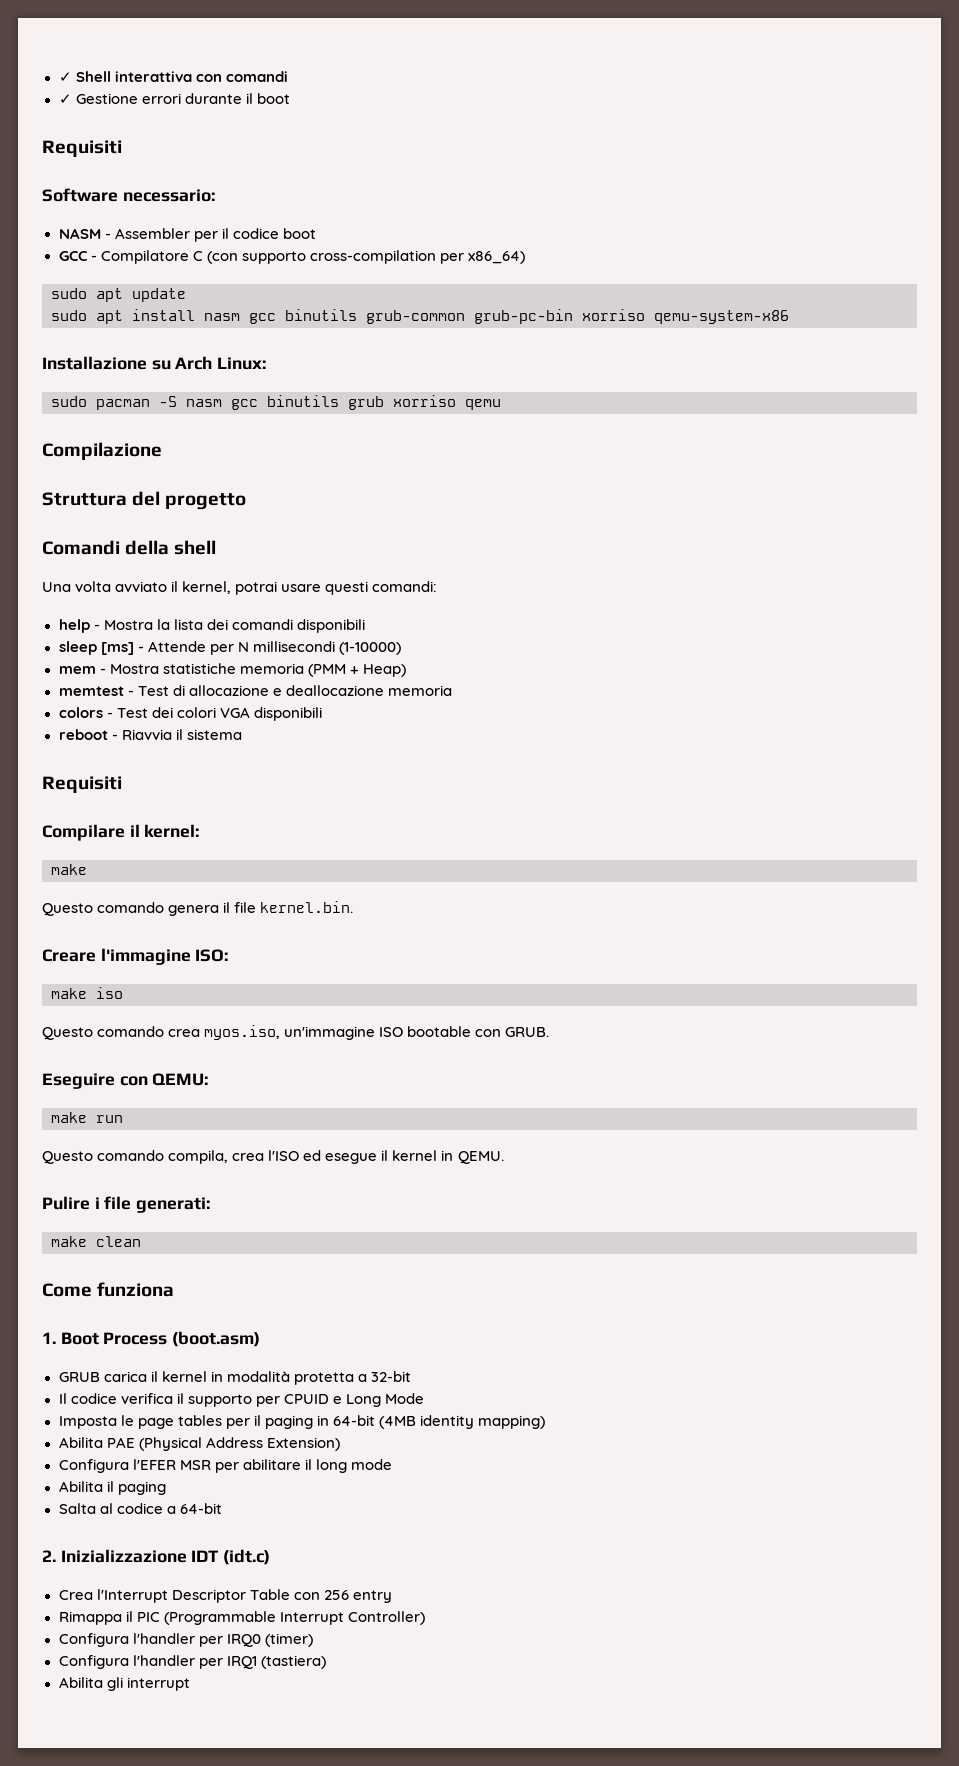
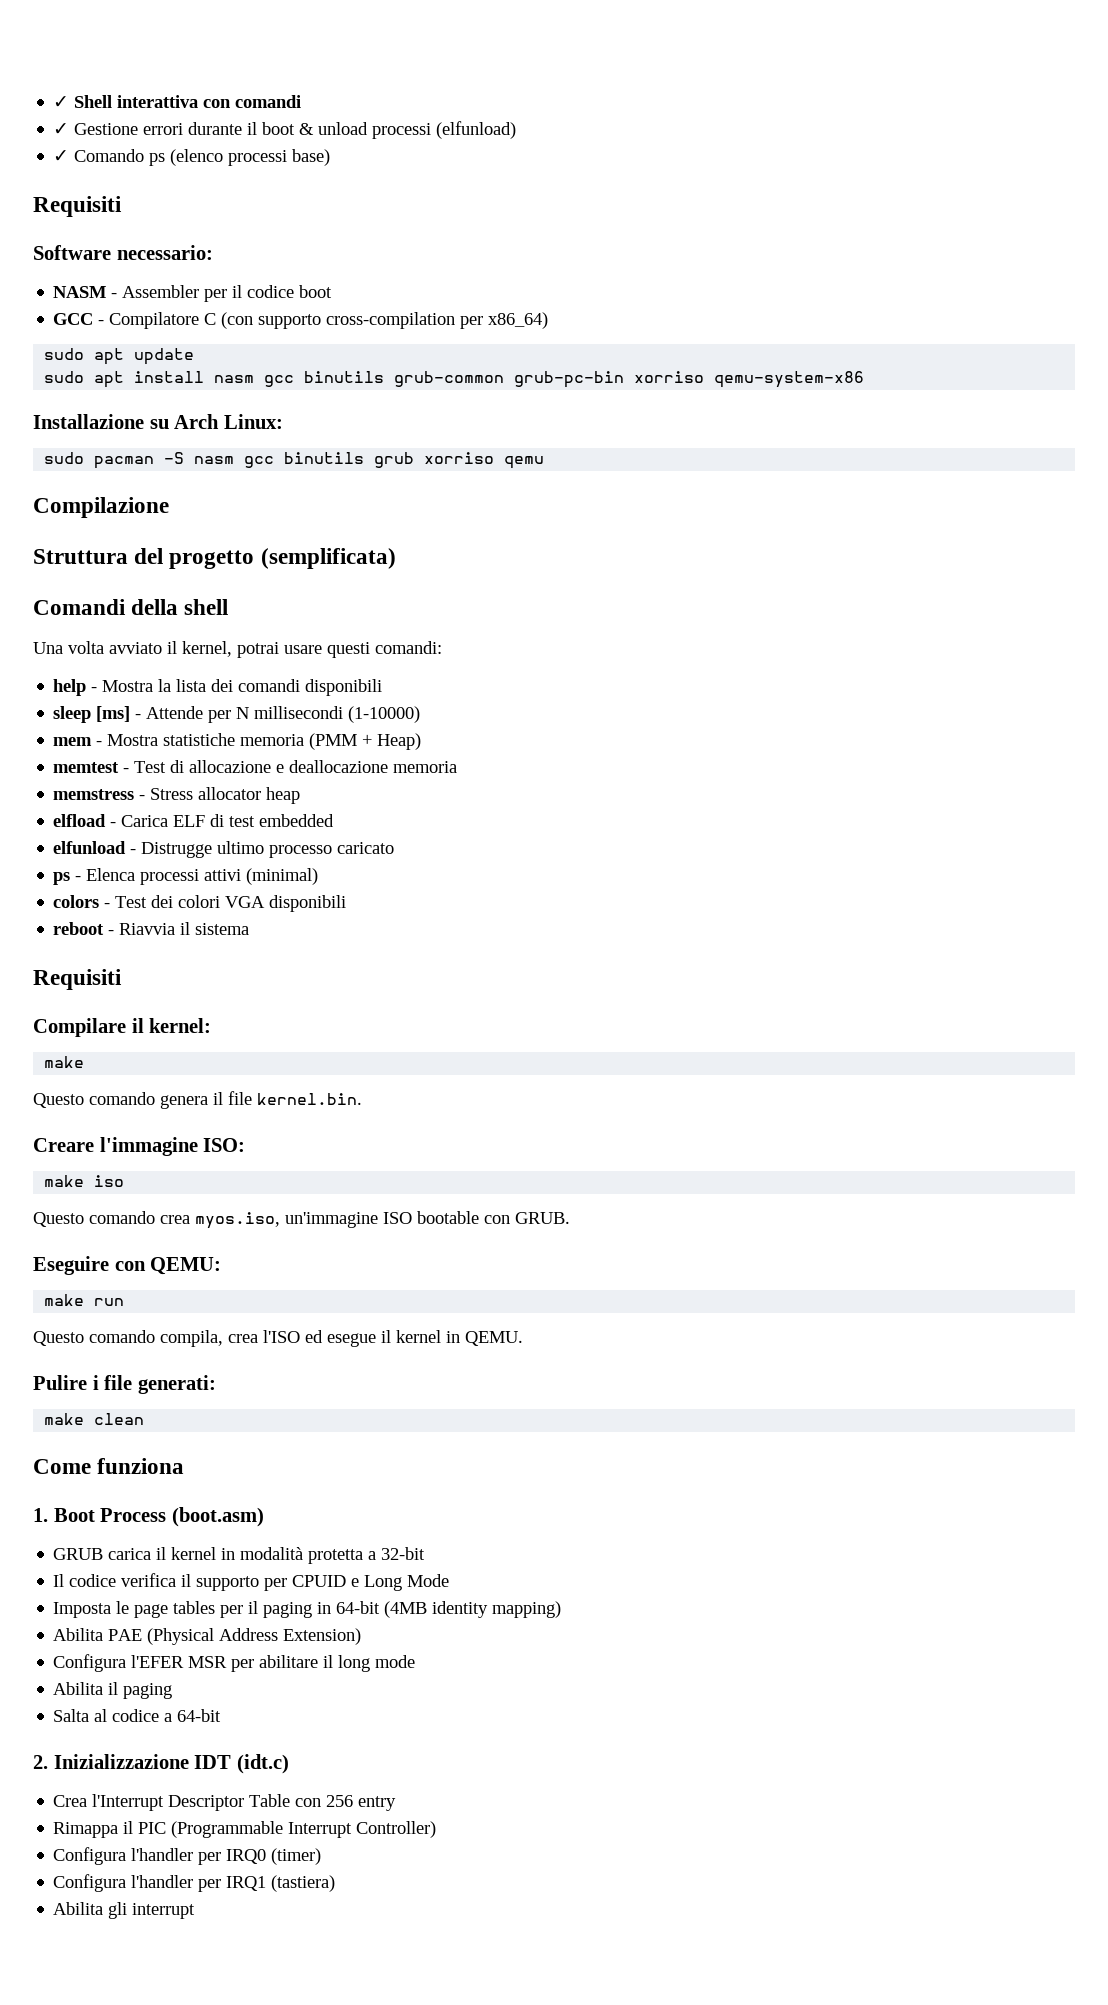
- ✓ Gestione errori durante il boot
+ ✓ Gestione errori durante il boot & unload processi (elfunload)
+ ✓ Comando ps (elenco processi base)
- Struttura del progetto
+ Struttura del progetto (semplificata)
+ memstress - Stress allocator heap
+ elfload - Carica ELF di test embedded
+ elfunload - Distrugge ultimo processo caricato
+ ps - Elenca processi attivi (minimal)

